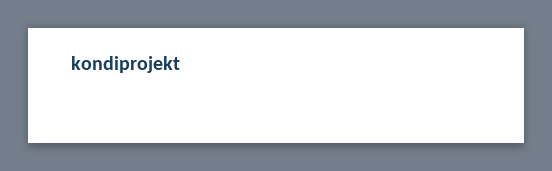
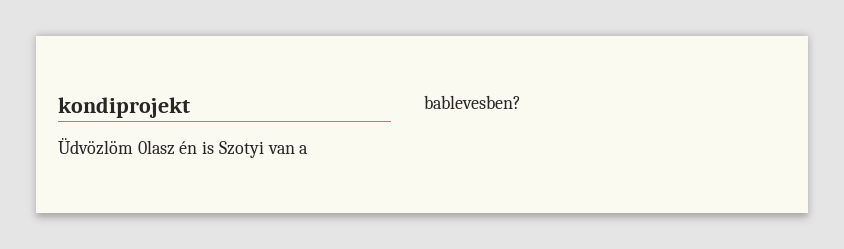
+ Üdvözlöm 0lasz én is Szotyi van a bablevesben?

